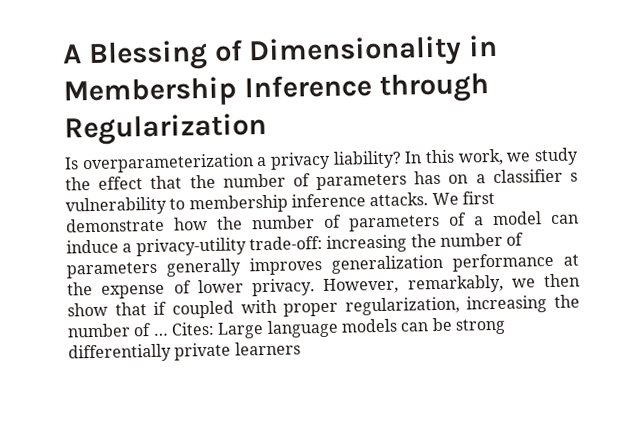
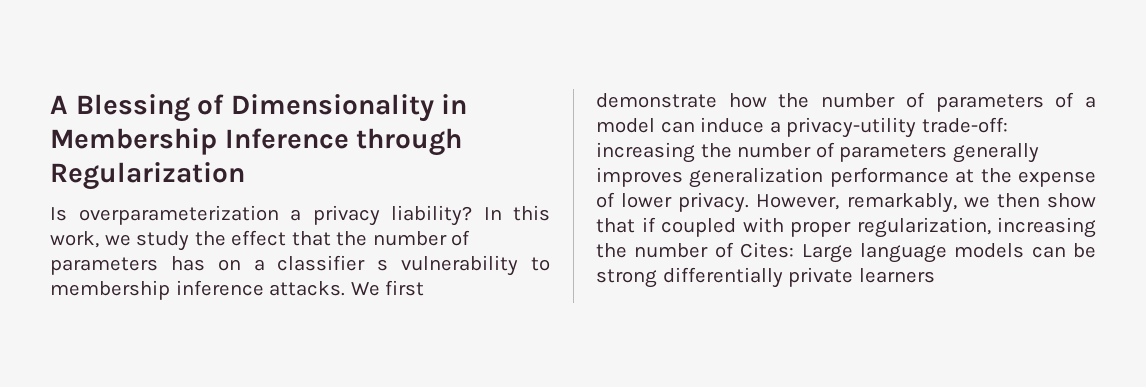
- However, remarkably, we then show that if coupled with proper regularization, increasing the number of … Cites: Large language models can be strong differentially private learners
+ However, remarkably, we then show that if coupled with proper regularization, increasing the number of Cites: Large language models can be strong differentially private learners

